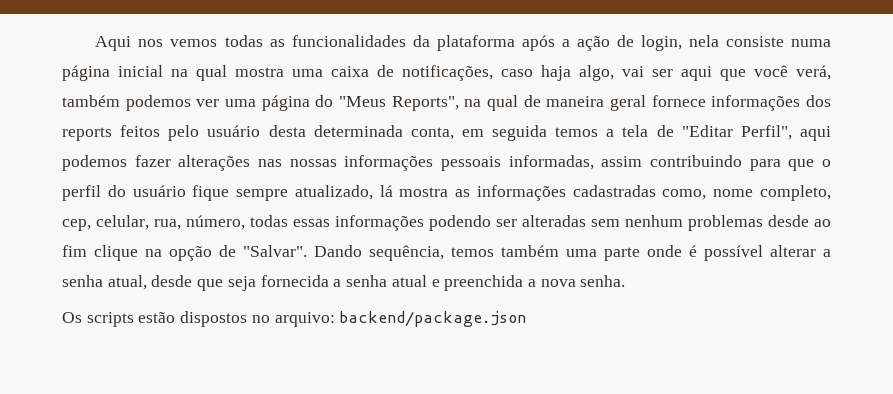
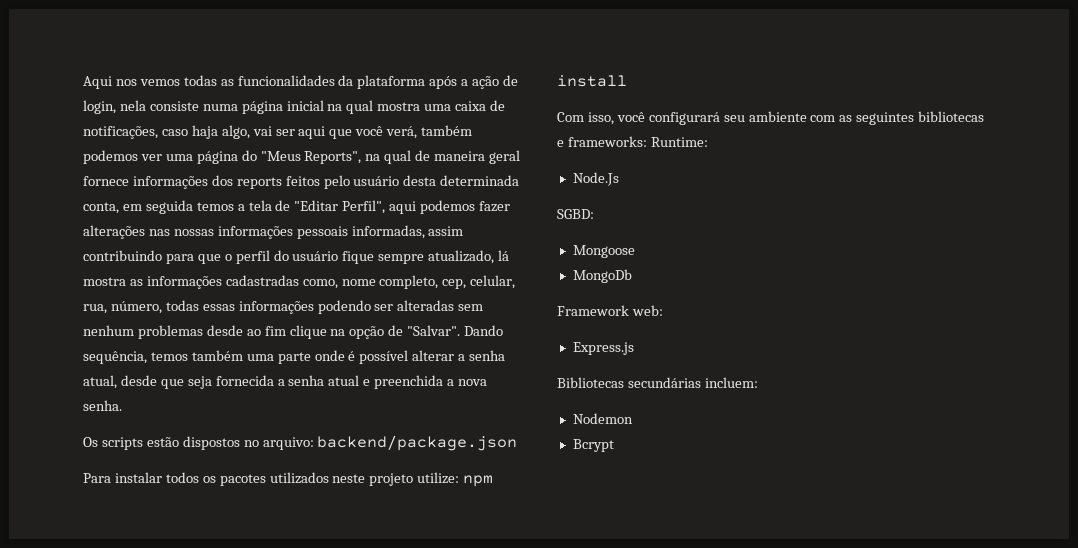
+ Para instalar todos os pacotes utilizados neste projeto utilize: npm install
+ Com isso, você configurará seu ambiente com as seguintes bibliotecas e frameworks: Runtime:
+ Node.Js
+ SGBD:
+ Mongoose
+ MongoDb
+ Framework web:
+ Express.js
+ Bibliotecas secundárias incluem:
+ Nodemon
+ Bcrypt

